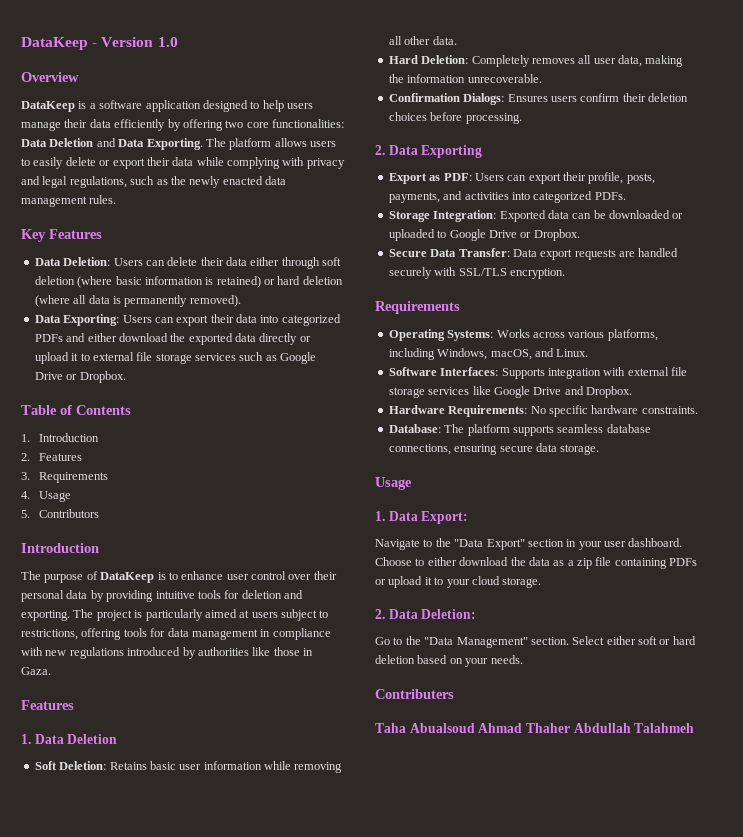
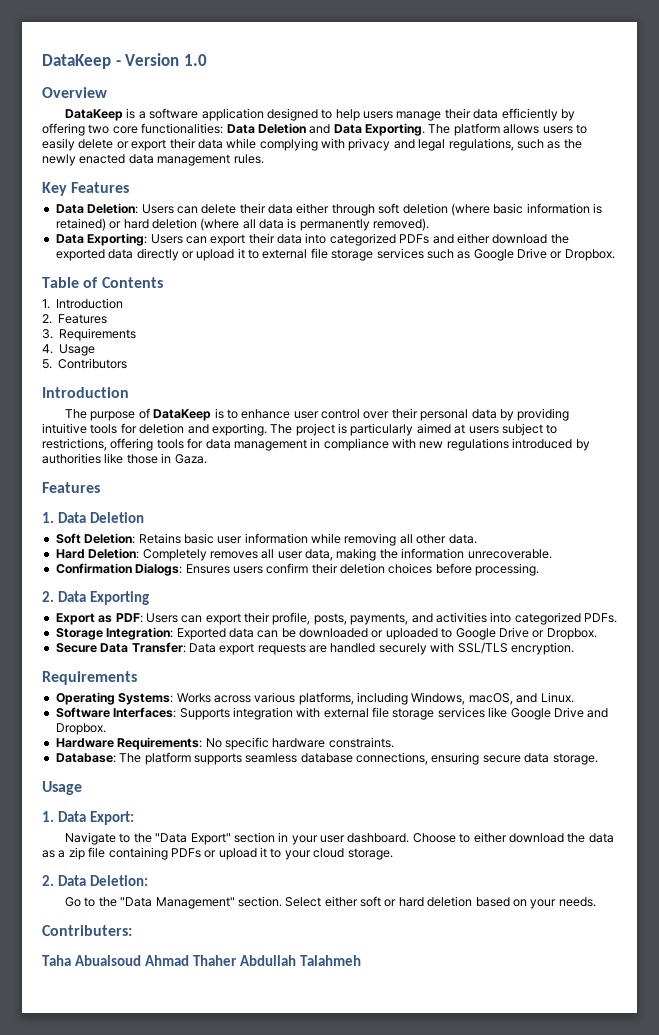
- Contributers
+ Contributers:

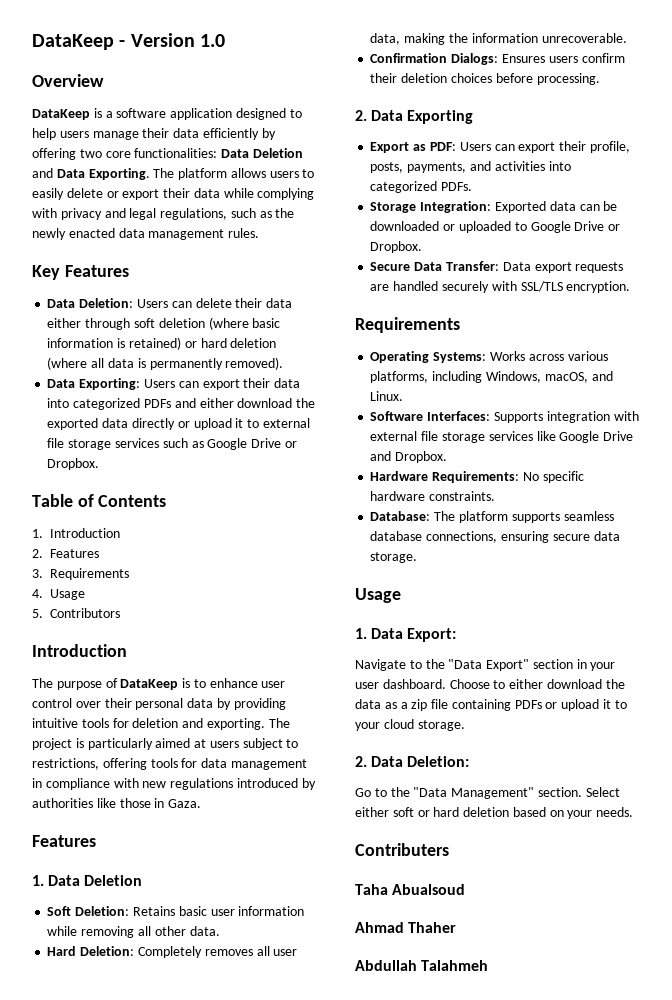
- Contributers:
+ Contributers
- Taha Abualsoud Ahmad Thaher Abdullah Talahmeh
+ Taha Abualsoud
+ Ahmad Thaher
+ Abdullah Talahmeh

